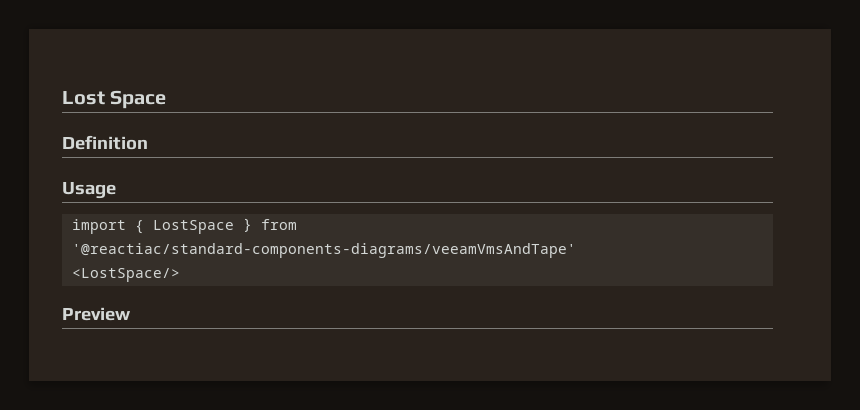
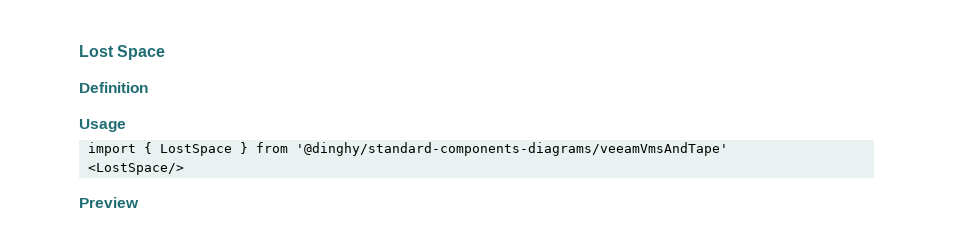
- import { LostSpace } from '@reactiac/standard-components-diagrams/veeamVmsAndTape'
+ import { LostSpace } from '@dinghy/standard-components-diagrams/veeamVmsAndTape'

